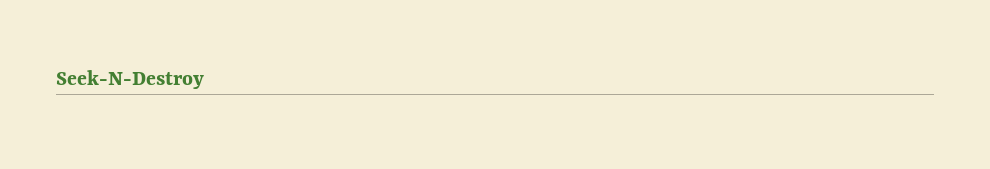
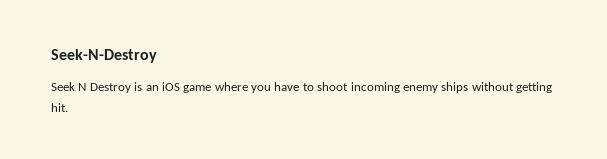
+ Seek N Destroy is an iOS game where you have to shoot incoming enemy ships without getting hit.

